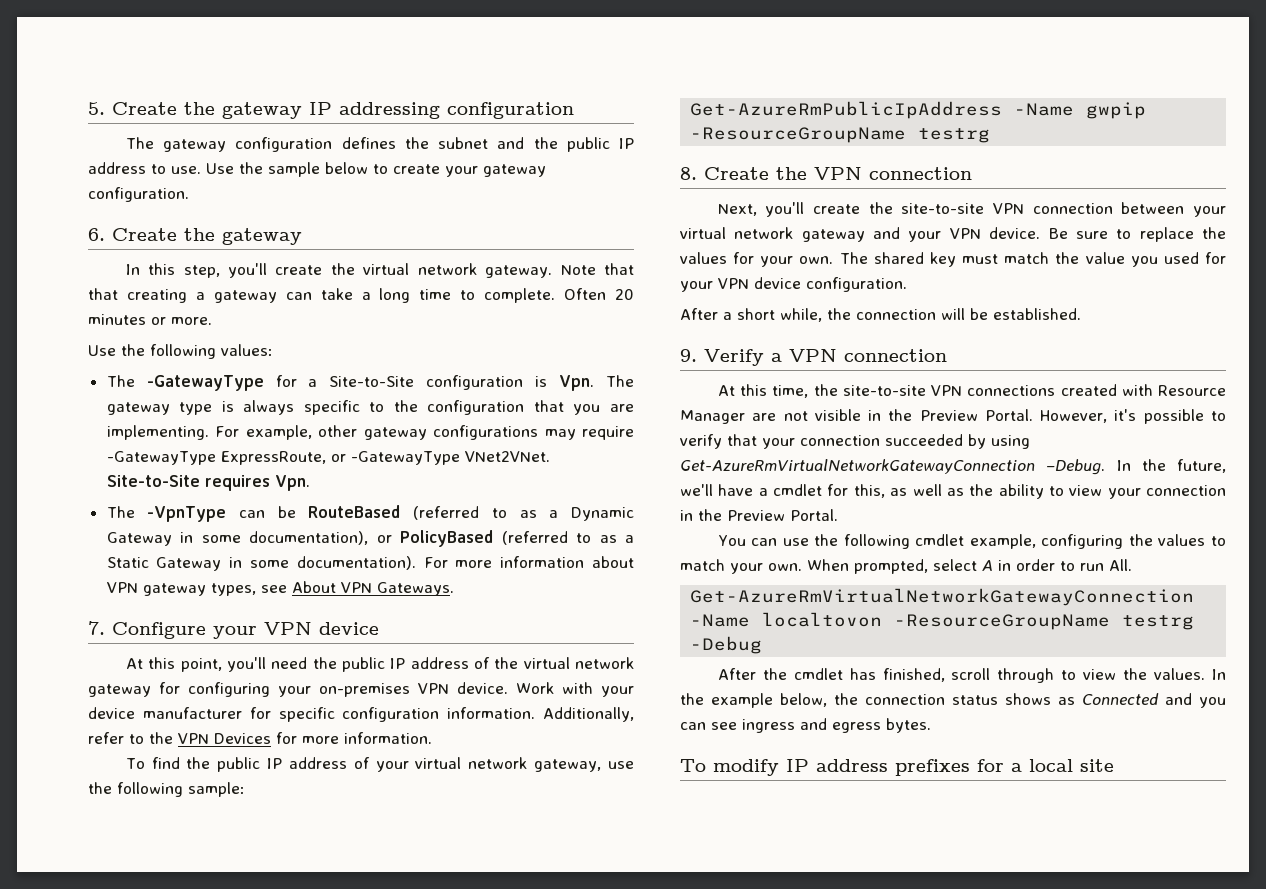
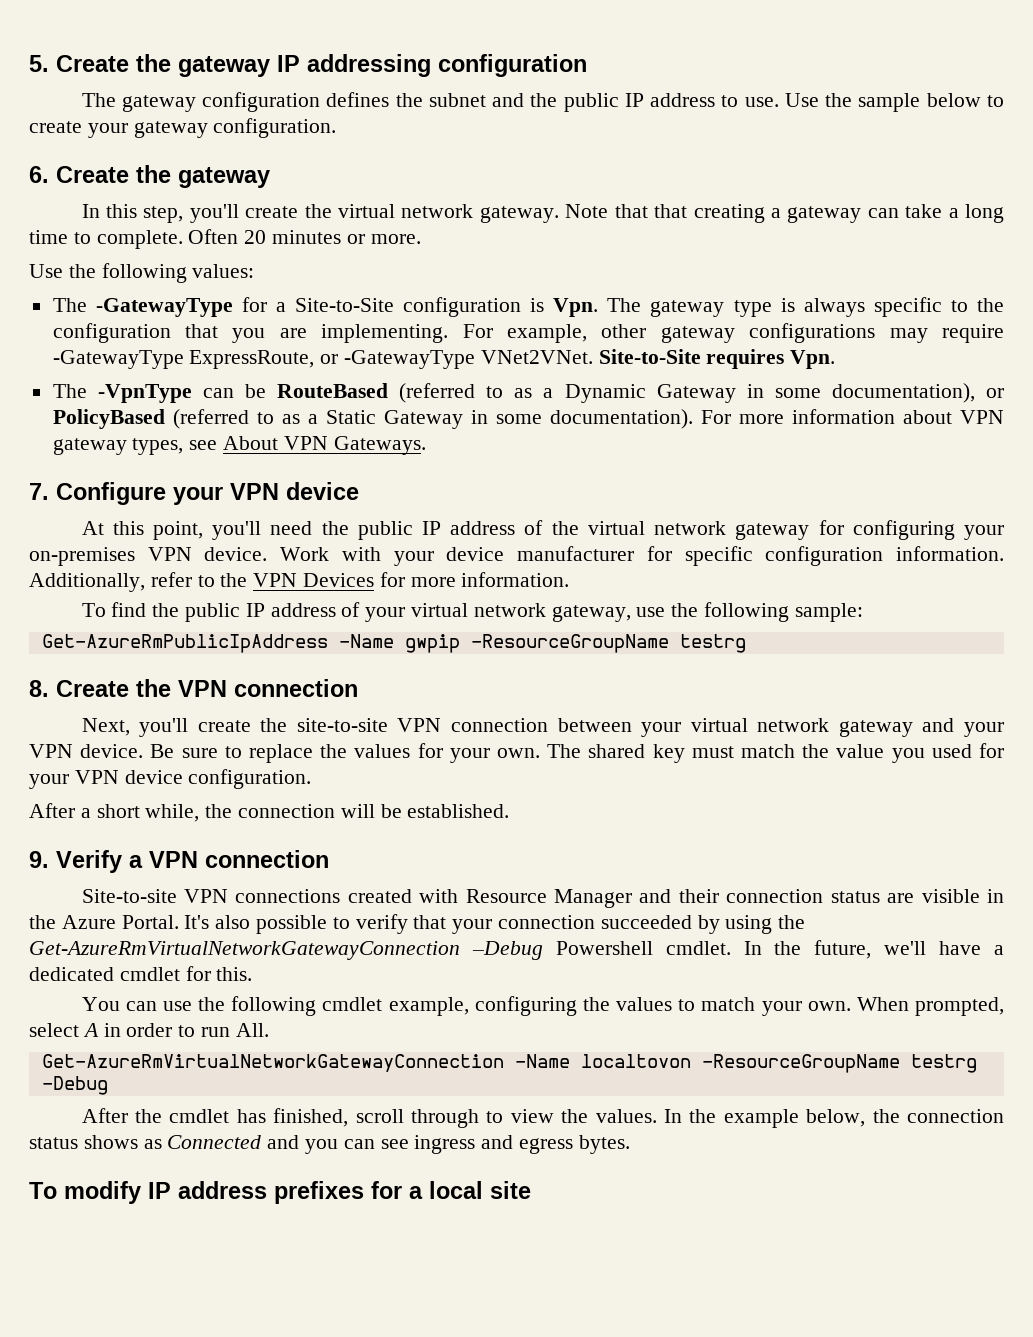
- At this time, the site-to-site VPN connections created with Resource Manager are not visible in the Preview Portal. However, it's possible to verify that your connection succeeded by using Get-AzureRmVirtualNetworkGatewayConnection –Debug.
+ Site-to-site VPN connections created with Resource Manager and their connection status are visible in the Azure Portal. It's also possible to verify that your connection succeeded by using the Get-AzureRmVirtualNetworkGatewayConnection –Debug Powershell cmdlet.
- In the future, we'll have a cmdlet for this, as well as the ability to view your connection in the Preview Portal.
+ In the future, we'll have a dedicated cmdlet for this.

